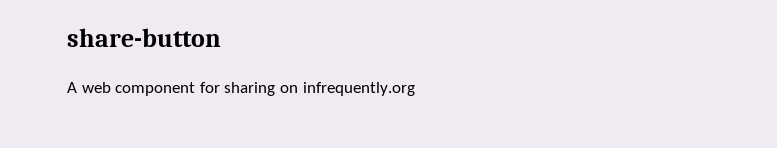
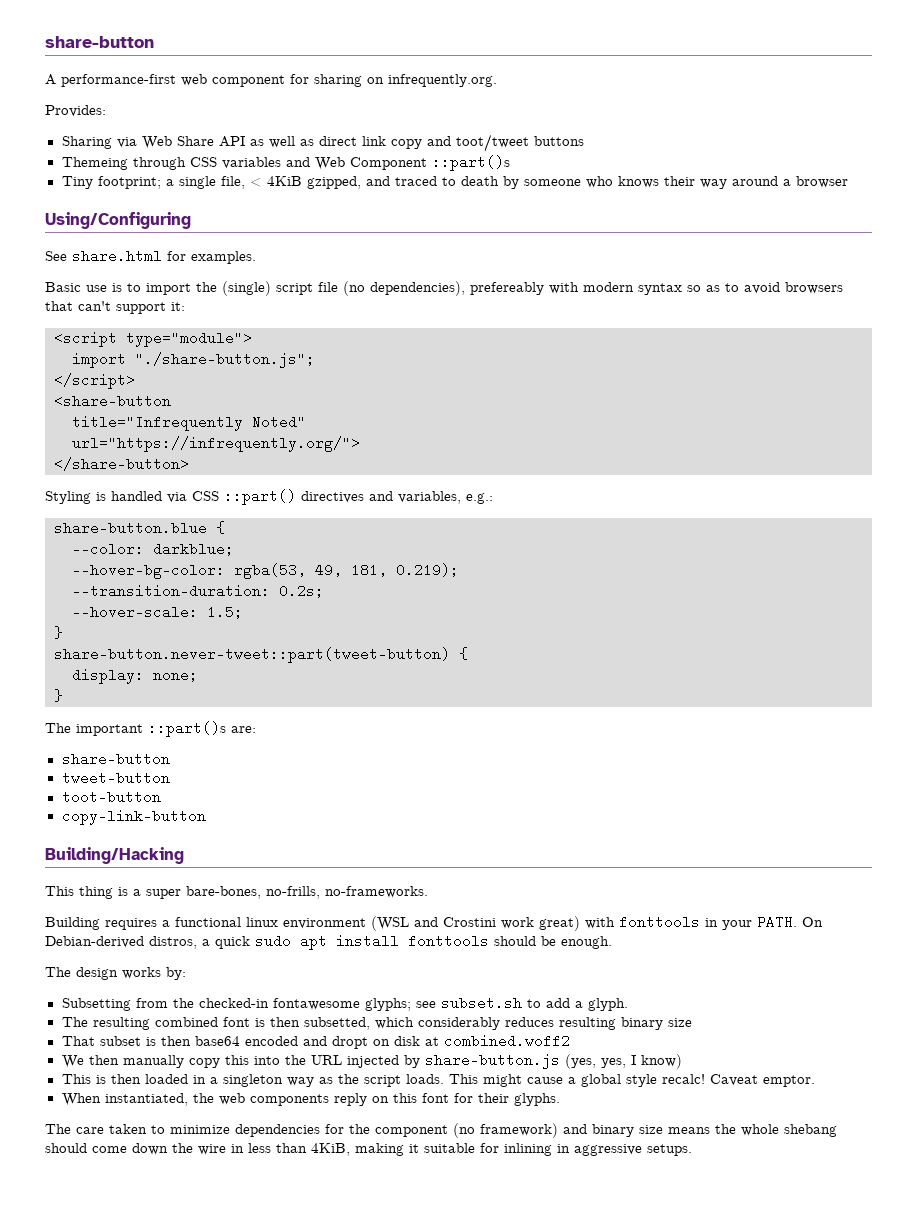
- A web component for sharing on infrequently.org
+ A performance-first web component for sharing on infrequently.org.
+ Provides:
+ Sharing via Web Share API as well as direct link copy and toot/tweet buttons
+ Themeing through CSS variables and Web Component ::part()s
+ Tiny footprint; a single file, < 4KiB gzipped, and traced to death by someone who knows their way around a browser
+ Using/Configuring
+ See share.html for examples.
+ Basic use is to import the (single) script file (no dependencies), prefereably with modern syntax so as to avoid browsers that can't support it:
+ <script type="module">
+ import "./share-button.js";
+ </script>
+ <share-button
+ title="Infrequently Noted"
+ url="https://infrequently.org/">
+ </share-button>
+ Styling is handled via CSS ::part() directives and variables, e.g.:
+ share-button.blue {
+ --color: darkblue;
+ --hover-bg-color: rgba(53, 49, 181, 0.219);
+ --transition-duration: 0.2s;
+ --hover-scale: 1.5;
+ }
+ share-button.never-tweet::part(tweet-button) {
+ display: none;
+ }
+ The important ::part()s are:
+ share-button
+ tweet-button
+ toot-button
+ copy-link-button
+ Building/Hacking
+ This thing is a super bare-bones, no-frills, no-frameworks.
+ Building requires a functional linux environment (WSL and Crostini work great) with fonttools in your PATH. On Debian-derived distros, a quick sudo apt install fonttools should be enough.
+ The design works by:
+ Subsetting from the checked-in fontawesome glyphs; see subset.sh to add a glyph.
+ The resulting combined font is then subsetted, which considerably reduces resulting binary size
+ That subset is then base64 encoded and dropt on disk at combined.woff2
+ We then manually copy this into the URL injected by share-button.js (yes, yes, I know)
+ This is then loaded in a singleton way as the script loads. This might cause a global style recalc! Caveat emptor.
+ When instantiated, the web components reply on this font for their glyphs.
+ The care taken to minimize dependencies for the component (no framework) and binary size means the whole shebang should come down the wire in less than 4KiB, making it suitable for inlining in aggressive setups.

